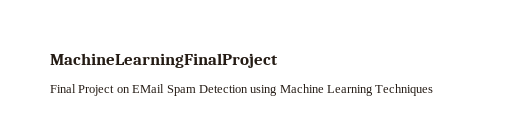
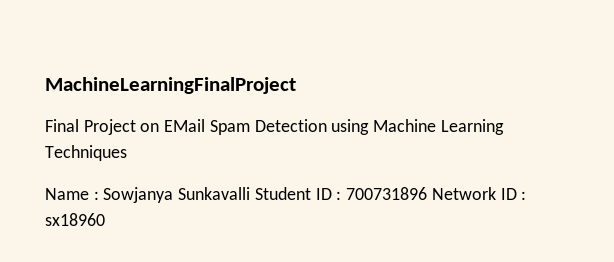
+ Name : Sowjanya Sunkavalli Student ID : 700731896 Network ID : sx18960

